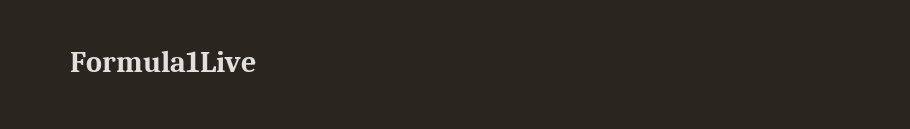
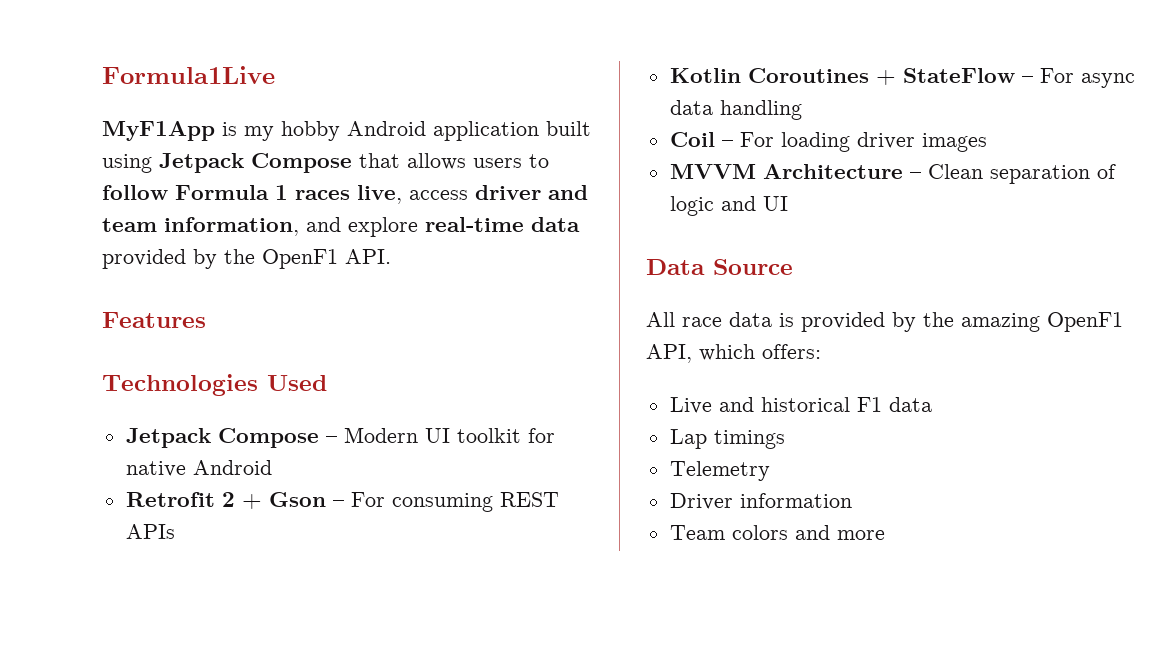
+ MyF1App is my hobby Android application built using Jetpack Compose that allows users to follow Formula 1 races live, access driver and team information, and explore real-time data provided by the OpenF1 API.
+ Features
+ Technologies Used
+ Jetpack Compose – Modern UI toolkit for native Android
+ Retrofit 2 + Gson – For consuming REST APIs
+ Kotlin Coroutines + StateFlow – For async data handling
+ Coil – For loading driver images
+ MVVM Architecture – Clean separation of logic and UI
+ Data Source
+ All race data is provided by the amazing OpenF1 API, which offers:
+ Live and historical F1 data
+ Lap timings
+ Telemetry
+ Driver information
+ Team colors and more

